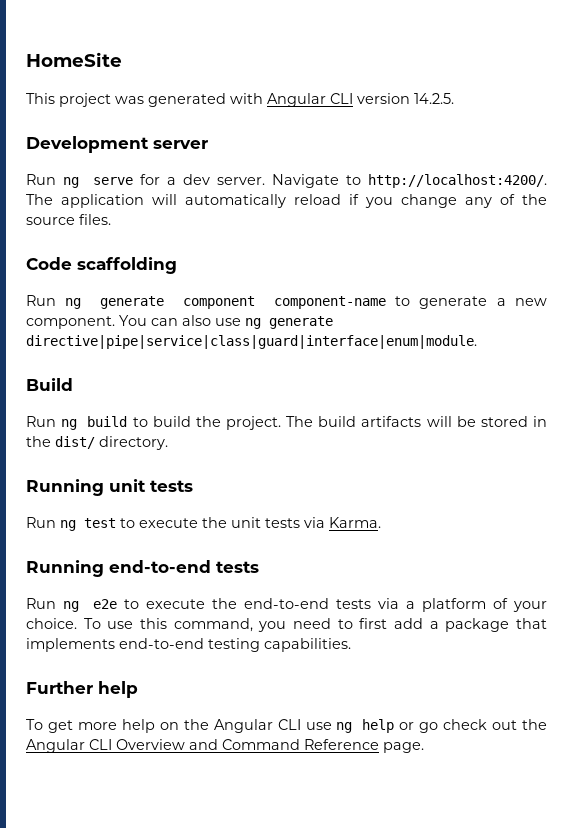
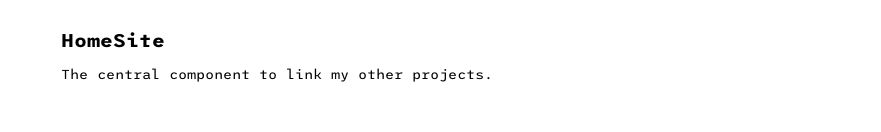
- This project was generated with Angular CLI version 14.2.5.
- Development server
- Run ng serve for a dev server. Navigate to http://localhost:4200/. The application will automatically reload if you change any of the source files.
- Code scaffolding
- Run ng generate component component-name to generate a new component. You can also use ng generate directive|pipe|service|class|guard|interface|enum|module.
- Build
- Run ng build to build the project. The build artifacts will be stored in the dist/ directory.
- Running unit tests
- Run ng test to execute the unit tests via Karma.
- Running end-to-end tests
- Run ng e2e to execute the end-to-end tests via a platform of your choice. To use this command, you need to first add a package that implements end-to-end testing capabilities.
- Further help
- To get more help on the Angular CLI use ng help or go check out the Angular CLI Overview and Command Reference page.
+ The central component to link my other projects.

